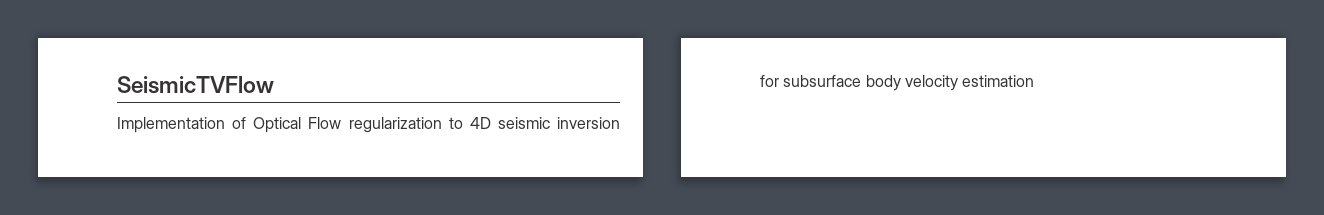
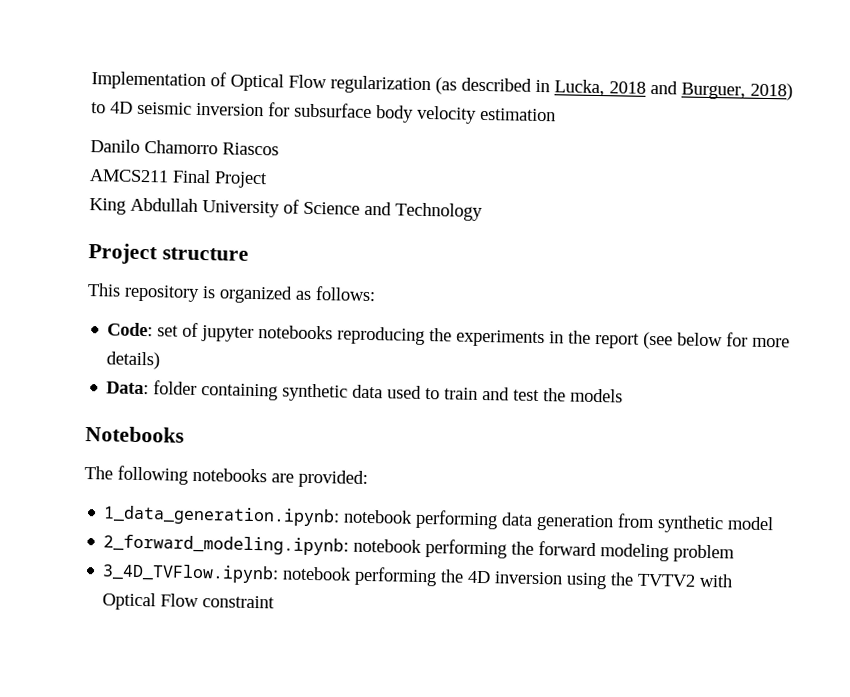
- SeismicTVFlow
- Implementation of Optical Flow regularization to 4D seismic inversion for subsurface body velocity estimation
+ Implementation of Optical Flow regularization (as described in Lucka, 2018 and Burguer, 2018) to 4D seismic inversion for subsurface body velocity estimation
+ Danilo Chamorro Riascos
+ AMCS211 Final Project
+ King Abdullah University of Science and Technology
+ Project structure
+ This repository is organized as follows:
+ Code: set of jupyter notebooks reproducing the experiments in the report (see below for more details)
+ Data: folder containing synthetic data used to train and test the models
+ Notebooks
+ The following notebooks are provided:
+ 1_data_generation.ipynb: notebook performing data generation from synthetic model
+ 2_forward_modeling.ipynb: notebook performing the forward modeling problem
+ 3_4D_TVFlow.ipynb: notebook performing the 4D inversion using the TVTV2 with Optical Flow constraint

